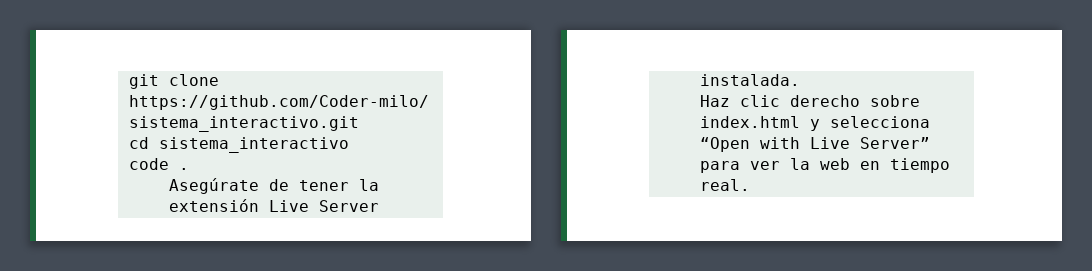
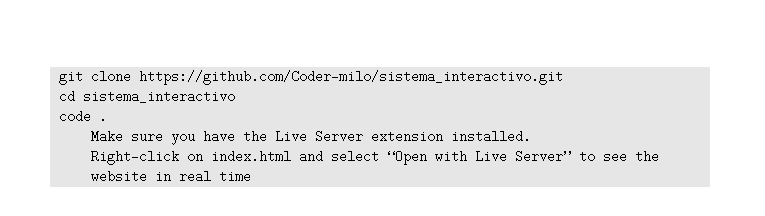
- Asegúrate de tener la extensión Live Server instalada.
- Haz clic derecho sobre index.html y selecciona “Open with Live Server” para ver la web en tiempo real.
+ Make sure you have the Live Server extension installed.
+ Right-click on index.html and select “Open with Live Server” to see the website in real time

